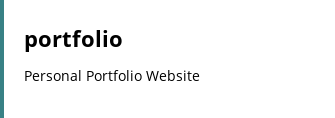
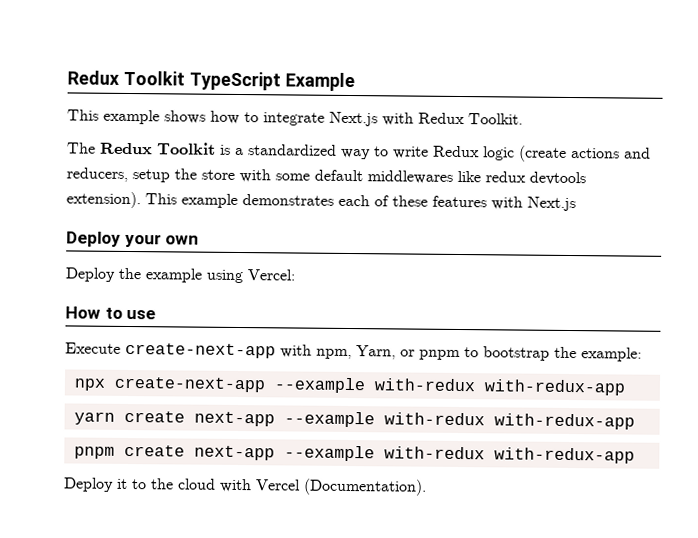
- portfolio
- Personal Portfolio Website
+ Redux Toolkit TypeScript Example
+ This example shows how to integrate Next.js with Redux Toolkit.
+ The Redux Toolkit is a standardized way to write Redux logic (create actions and reducers, setup the store with some default middlewares like redux devtools extension). This example demonstrates each of these features with Next.js
+ Deploy your own
+ Deploy the example using Vercel:
+ How to use
+ Execute create-next-app with npm, Yarn, or pnpm to bootstrap the example:
+ npx create-next-app --example with-redux with-redux-app
+ yarn create next-app --example with-redux with-redux-app
+ pnpm create next-app --example with-redux with-redux-app
+ Deploy it to the cloud with Vercel (Documentation).

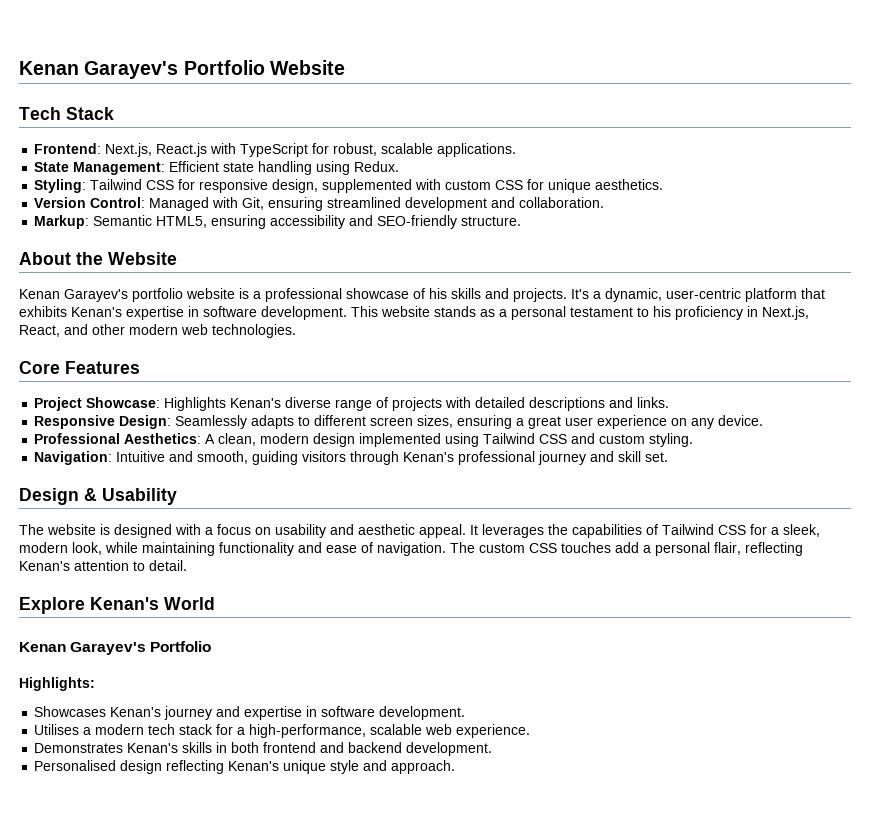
- Redux Toolkit TypeScript Example
- This example shows how to integrate Next.js with Redux Toolkit.
- The Redux Toolkit is a standardized way to write Redux logic (create actions and reducers, setup the store with some default middlewares like redux devtools extension). This example demonstrates each of these features with Next.js
- Deploy your own
- Deploy the example using Vercel:
- How to use
- Execute create-next-app with npm, Yarn, or pnpm to bootstrap the example:
- npx create-next-app --example with-redux with-redux-app
- yarn create next-app --example with-redux with-redux-app
- pnpm create next-app --example with-redux with-redux-app
- Deploy it to the cloud with Vercel (Documentation).
+ Kenan Garayev's Portfolio Website
+ Tech Stack
+ Frontend: Next.js, React.js with TypeScript for robust, scalable applications.
+ State Management: Efficient state handling using Redux.
+ Styling: Tailwind CSS for responsive design, supplemented with custom CSS for unique aesthetics.
+ Version Control: Managed with Git, ensuring streamlined development and collaboration.
+ Markup: Semantic HTML5, ensuring accessibility and SEO-friendly structure.
+ About the Website
+ Kenan Garayev's portfolio website is a professional showcase of his skills and projects. It's a dynamic, user-centric platform that exhibits Kenan's expertise in software development. This website stands as a personal testament to his proficiency in Next.js, React, and other modern web technologies.
+ Core Features
+ Project Showcase: Highlights Kenan's diverse range of projects with detailed descriptions and links.
+ Responsive Design: Seamlessly adapts to different screen sizes, ensuring a great user experience on any device.
+ Professional Aesthetics: A clean, modern design implemented using Tailwind CSS and custom styling.
+ Navigation: Intuitive and smooth, guiding visitors through Kenan's professional journey and skill set.
+ Design & Usability
+ The website is designed with a focus on usability and aesthetic appeal. It leverages the capabilities of Tailwind CSS for a sleek, modern look, while maintaining functionality and ease of navigation. The custom CSS touches add a personal flair, reflecting Kenan's attention to detail.
+ Explore Kenan's World
+ Kenan Garayev's Portfolio
+ Highlights:
+ Showcases Kenan's journey and expertise in software development.
+ Utilises a modern tech stack for a high-performance, scalable web experience.
+ Demonstrates Kenan's skills in both frontend and backend development.
+ Personalised design reflecting Kenan's unique style and approach.

